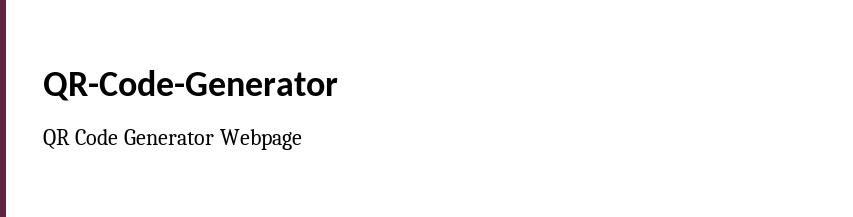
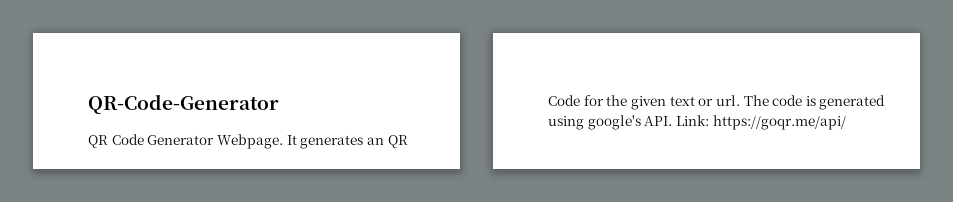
- QR Code Generator Webpage
+ QR Code Generator Webpage. It generates an QR Code for the given text or url. The code is generated using google's API. Link: https://goqr.me/api/

